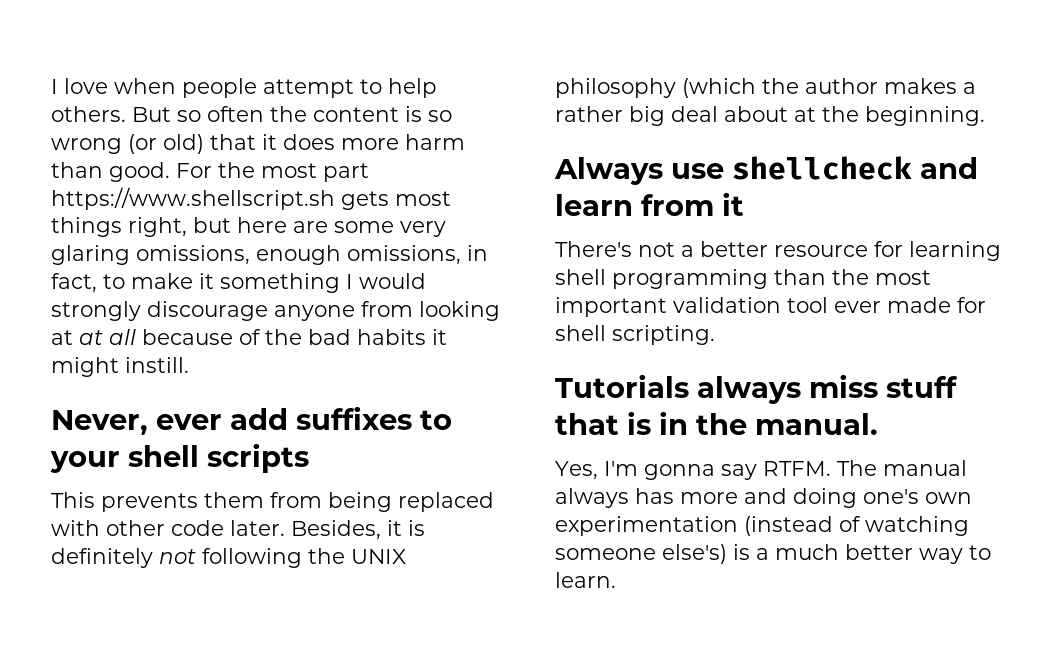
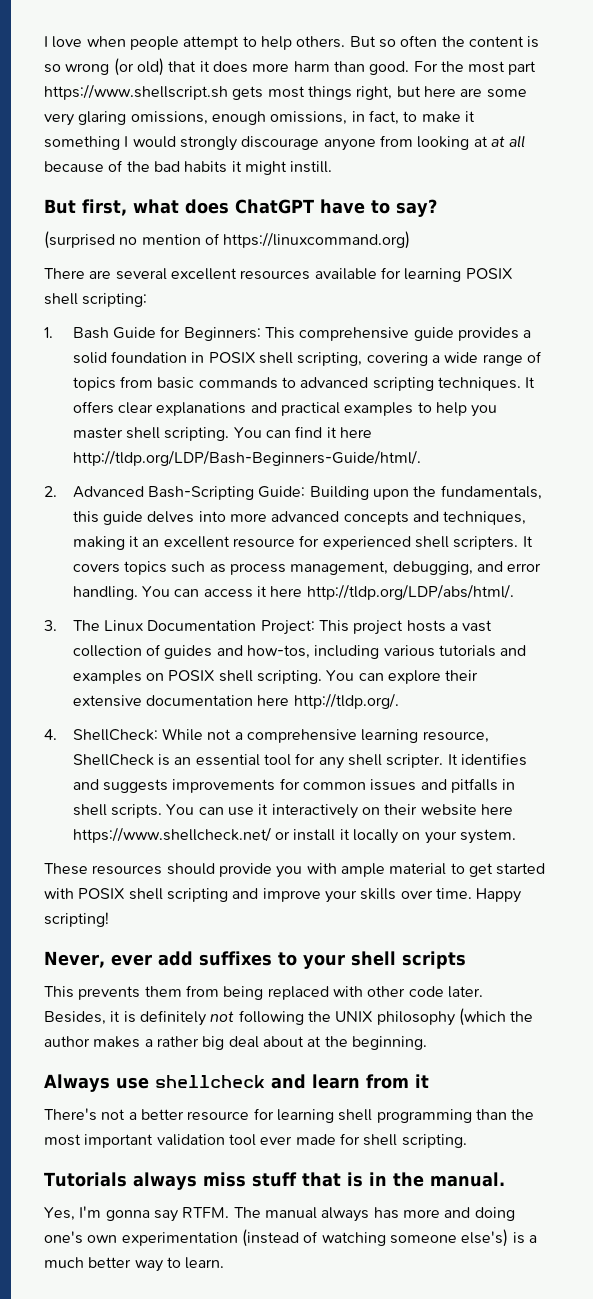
+ But first, what does ChatGPT have to say?
+ (surprised no mention of https://linuxcommand.org)
+ There are several excellent resources available for learning POSIX shell scripting:
+ 1. Bash Guide for Beginners: This comprehensive guide provides a solid foundation in POSIX shell scripting, covering a wide range of topics from basic commands to advanced scripting techniques. It offers clear explanations and practical examples to help you master shell scripting. You can find it here http://tldp.org/LDP/Bash-Beginners-Guide/html/.
+ 2. Advanced Bash-Scripting Guide: Building upon the fundamentals, this guide delves into more advanced concepts and techniques, making it an excellent resource for experienced shell scripters. It covers topics such as process management, debugging, and error handling. You can access it here http://tldp.org/LDP/abs/html/.
+ 3. The Linux Documentation Project: This project hosts a vast collection of guides and how-tos, including various tutorials and examples on POSIX shell scripting. You can explore their extensive documentation here http://tldp.org/.
+ 4. ShellCheck: While not a comprehensive learning resource, ShellCheck is an essential tool for any shell scripter. It identifies and suggests improvements for common issues and pitfalls in shell scripts. You can use it interactively on their website here https://www.shellcheck.net/ or install it locally on your system.
+ These resources should provide you with ample material to get started with POSIX shell scripting and improve your skills over time. Happy scripting!

